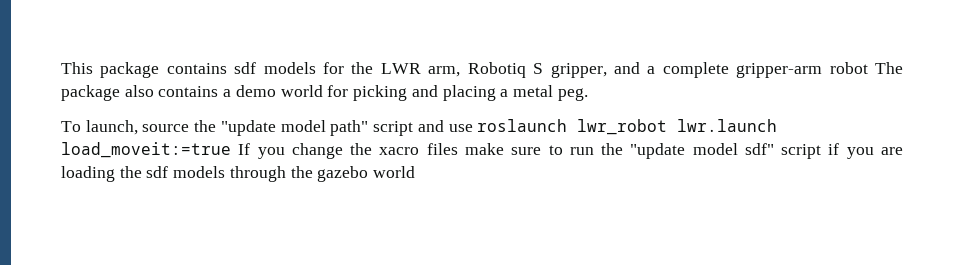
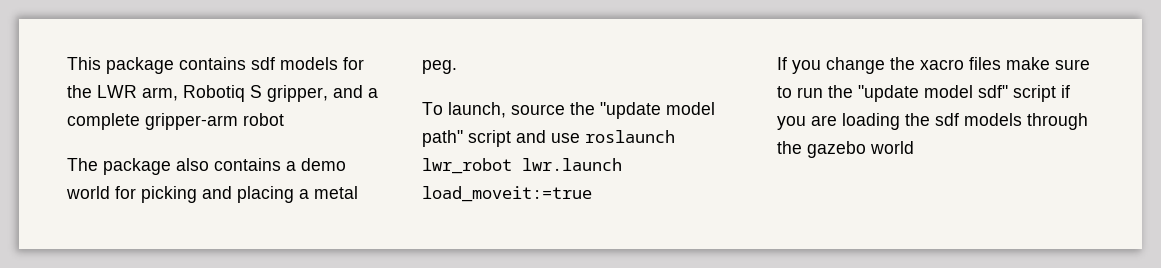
- This package contains sdf models for the LWR arm, Robotiq S gripper, and a complete gripper-arm robot The package also contains a demo world for picking and placing a metal peg.
+ This package contains sdf models for the LWR arm, Robotiq S gripper, and a complete gripper-arm robot
+ The package also contains a demo world for picking and placing a metal peg.
- To launch, source the "update model path" script and use roslaunch lwr_robot lwr.launch load_moveit:=true If you change the xacro files make sure to run the "update model sdf" script if you are loading the sdf models through the gazebo world
+ To launch, source the "update model path" script and use roslaunch lwr_robot lwr.launch load_moveit:=true
+ If you change the xacro files make sure to run the "update model sdf" script if you are loading the sdf models through the gazebo world

